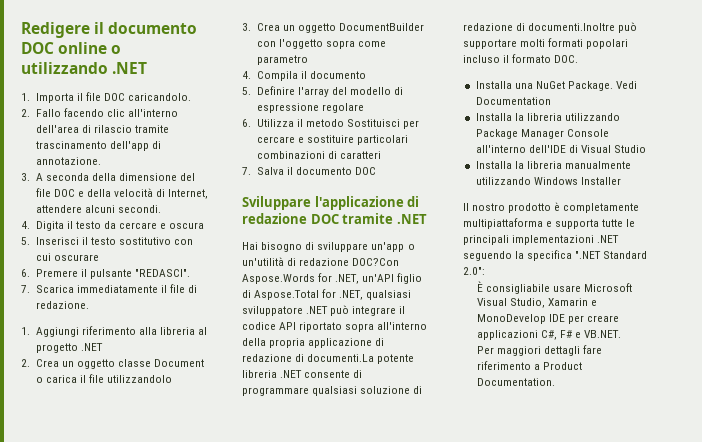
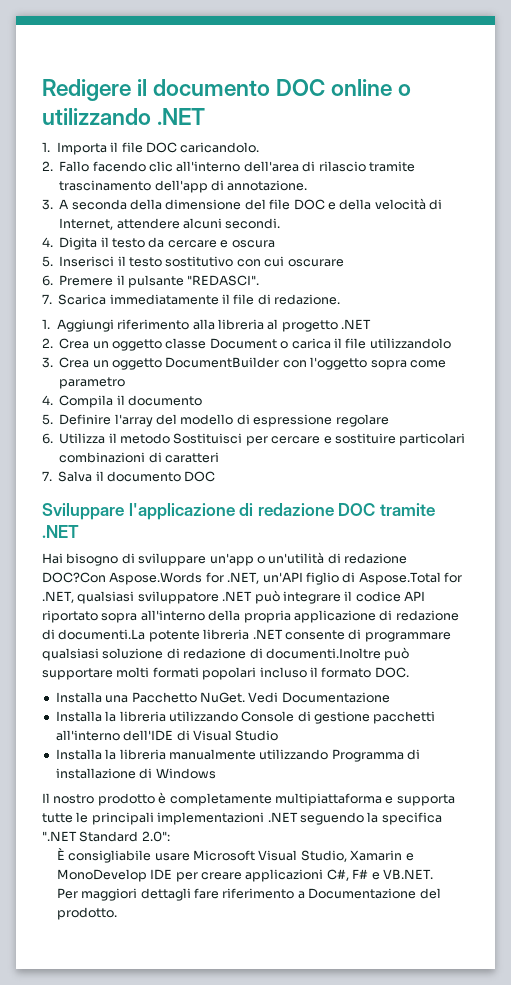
- Installa una NuGet Package. Vedi Documentation
+ Installa una Pacchetto NuGet. Vedi Documentazione
- Installa la libreria utilizzando Package Manager Console all'interno dell'IDE di Visual Studio
+ Installa la libreria utilizzando Console di gestione pacchetti all'interno dell'IDE di Visual Studio
- Installa la libreria manualmente utilizzando Windows Installer
+ Installa la libreria manualmente utilizzando Programma di installazione di Windows
- Per maggiori dettagli fare riferimento a Product Documentation.
+ Per maggiori dettagli fare riferimento a Documentazione del prodotto.

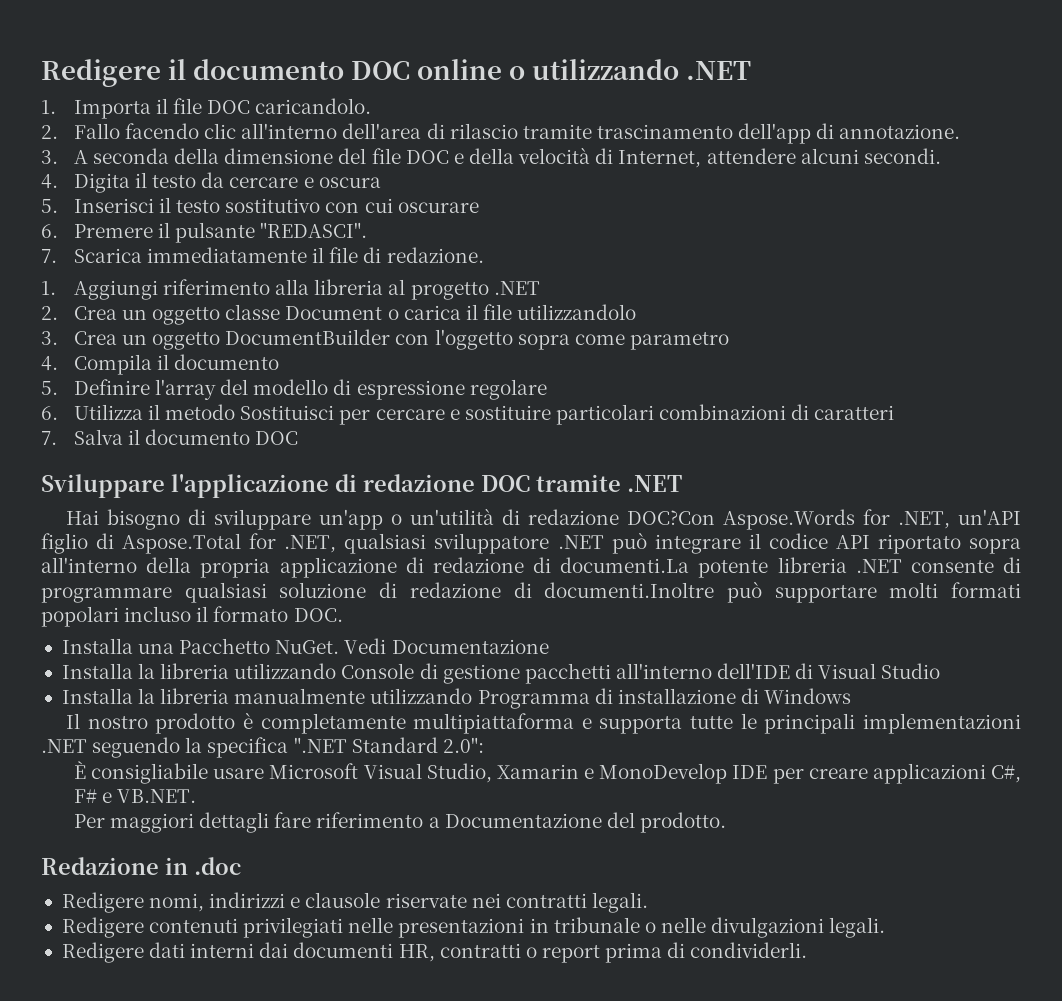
+ Redazione in .doc
+ Redigere nomi, indirizzi e clausole riservate nei contratti legali.
+ Redigere contenuti privilegiati nelle presentazioni in tribunale o nelle divulgazioni legali.
+ Redigere dati interni dai documenti HR, contratti o report prima di condividerli.

